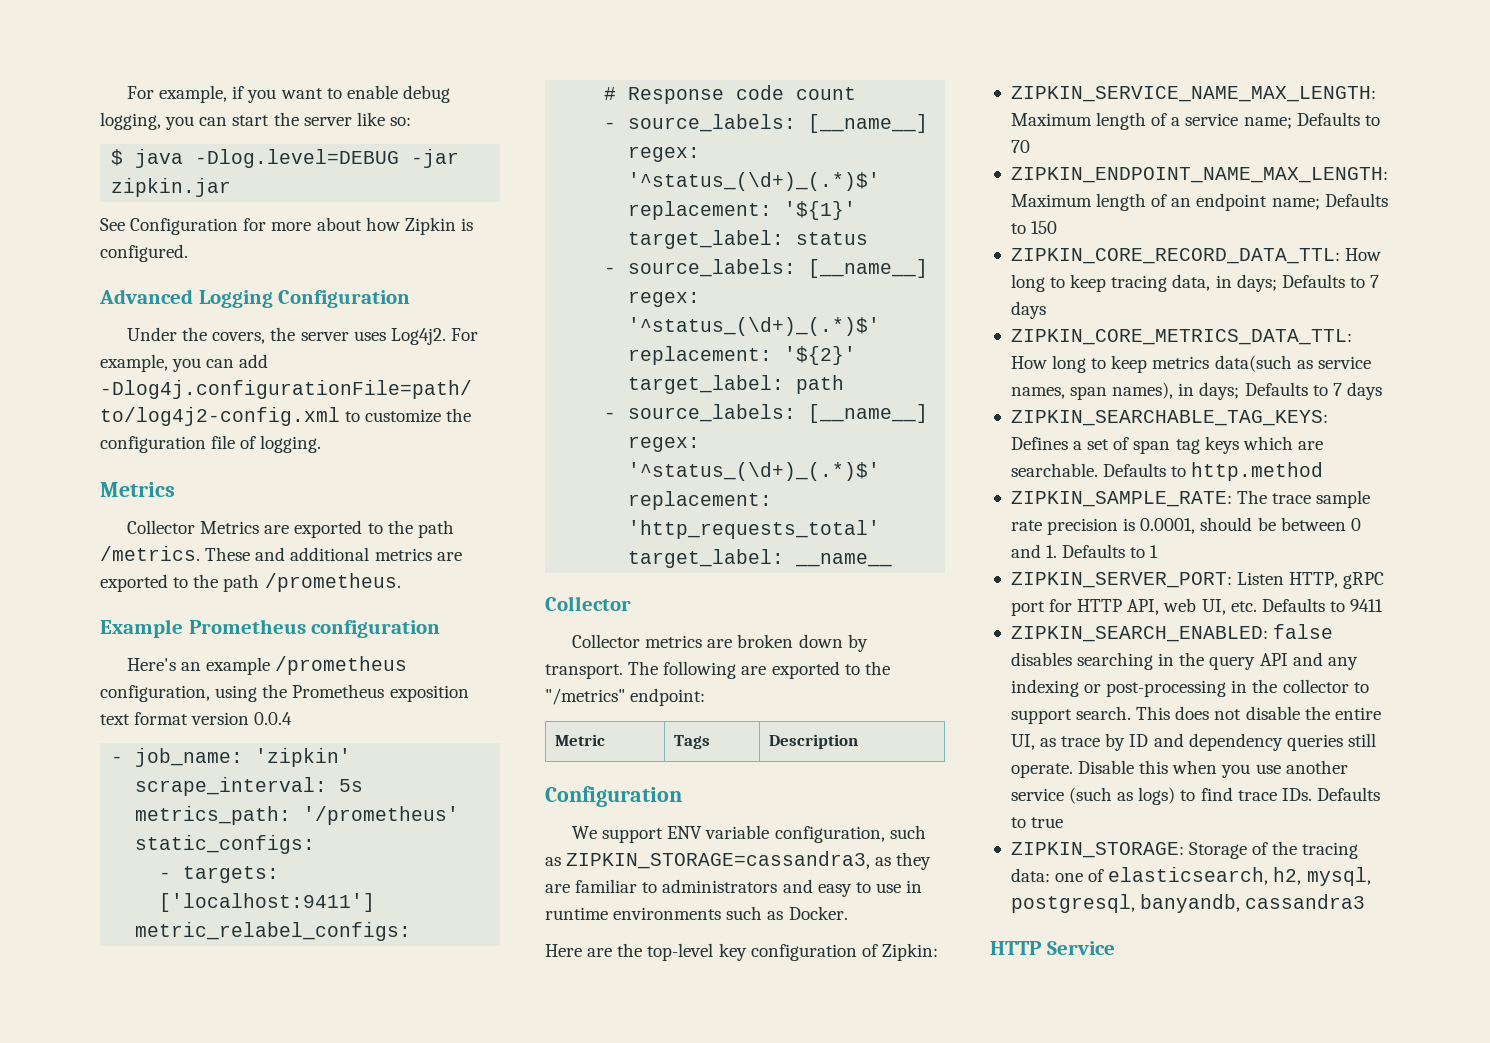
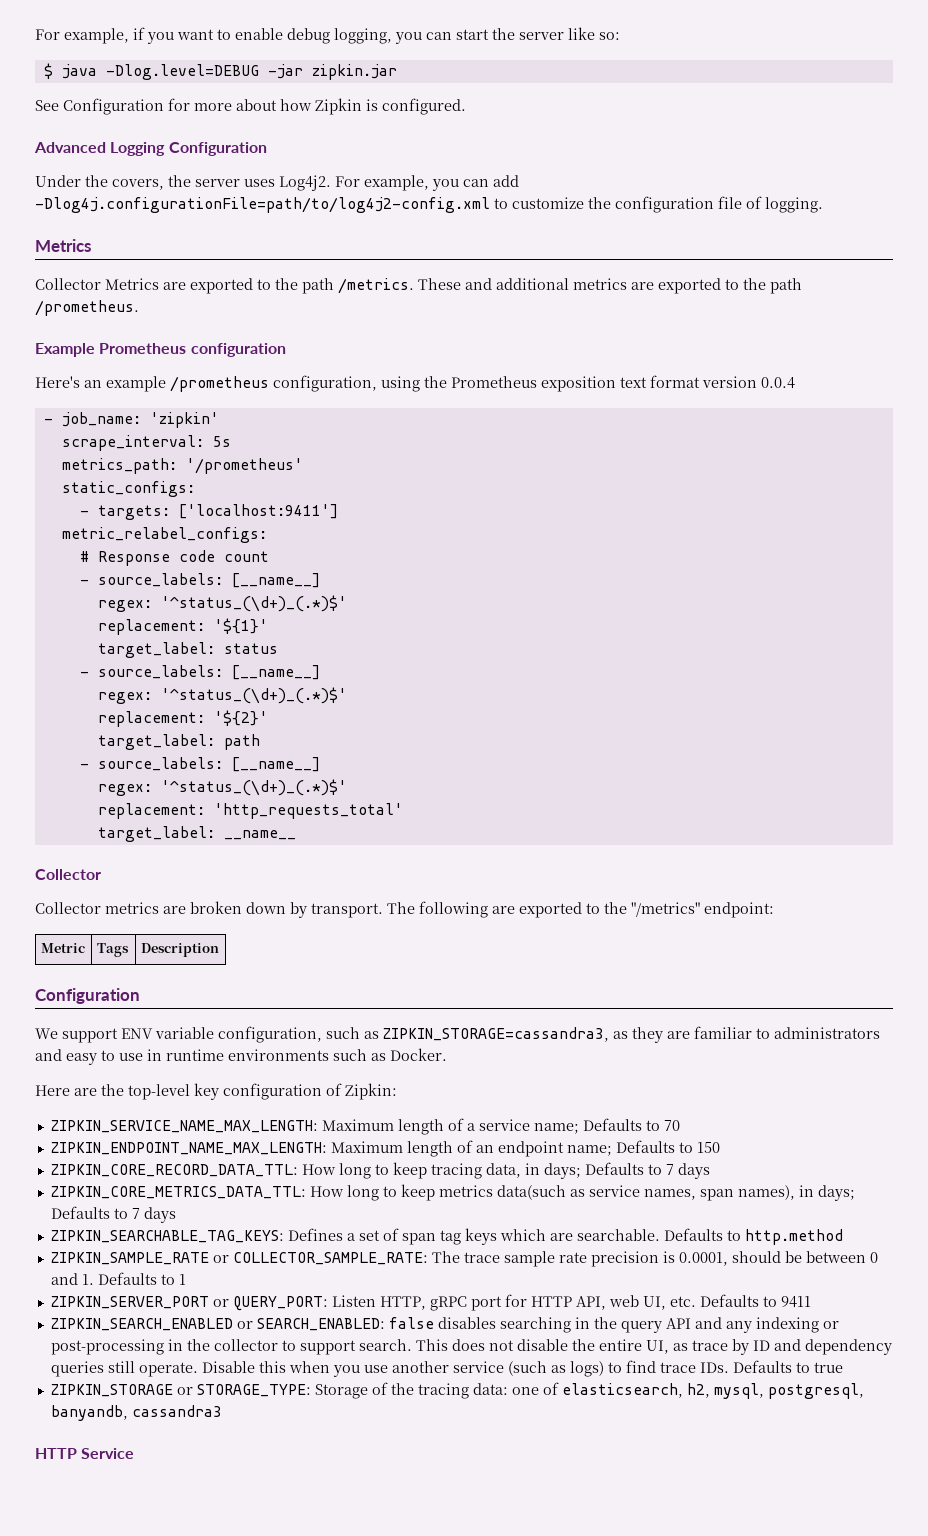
- ZIPKIN_SAMPLE_RATE: The trace sample rate precision is 0.0001, should be between 0 and 1. Defaults to 1
+ ZIPKIN_SAMPLE_RATE or COLLECTOR_SAMPLE_RATE: The trace sample rate precision is 0.0001, should be between 0 and 1. Defaults to 1
- ZIPKIN_SERVER_PORT: Listen HTTP, gRPC port for HTTP API, web UI, etc. Defaults to 9411
+ ZIPKIN_SERVER_PORT or QUERY_PORT: Listen HTTP, gRPC port for HTTP API, web UI, etc. Defaults to 9411
- ZIPKIN_SEARCH_ENABLED: false disables searching in the query API and any indexing or post-processing in the collector to support search.
+ ZIPKIN_SEARCH_ENABLED or SEARCH_ENABLED: false disables searching in the query API and any indexing or post-processing in the collector to support search.
- ZIPKIN_STORAGE: Storage of the tracing data: one of elasticsearch, h2, mysql, postgresql, banyandb, cassandra3
+ ZIPKIN_STORAGE or STORAGE_TYPE: Storage of the tracing data: one of elasticsearch, h2, mysql, postgresql, banyandb, cassandra3

